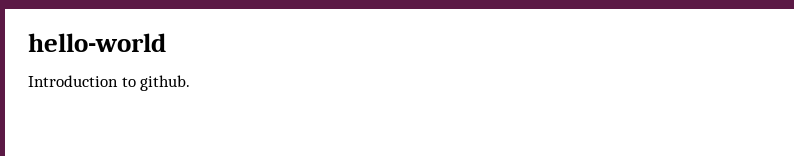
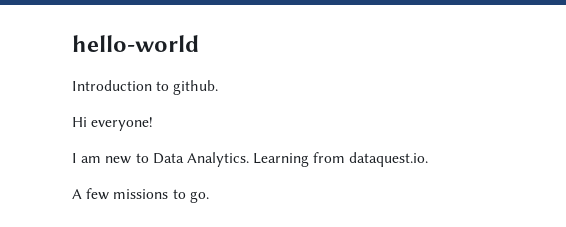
+ Hi everyone!
+ I am new to Data Analytics. Learning from dataquest.io.
+ A few missions to go.

